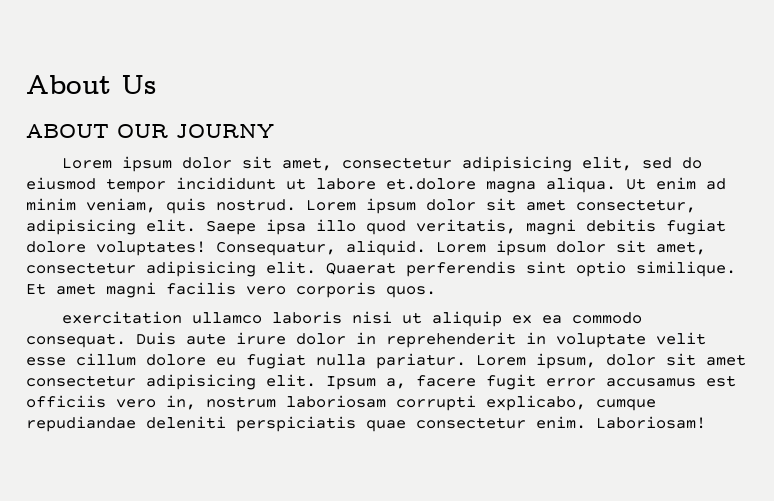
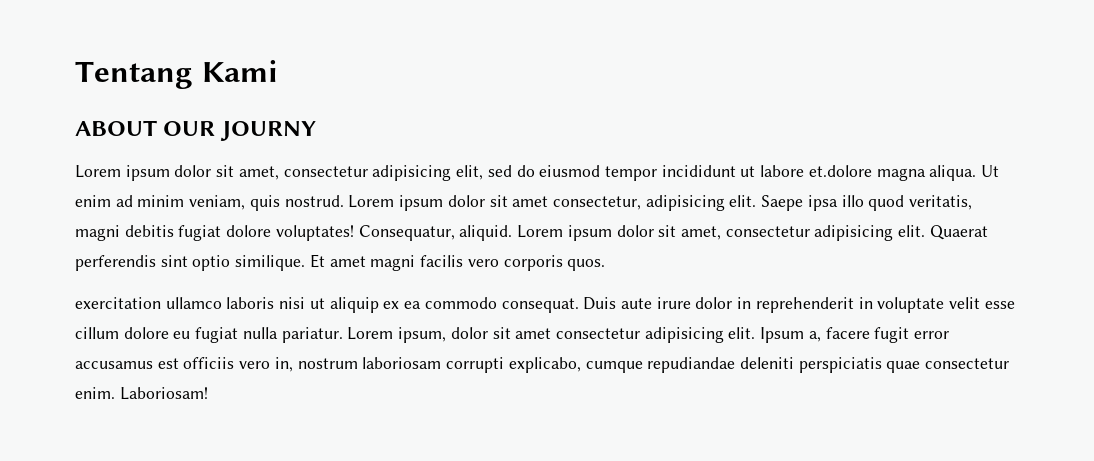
- About Us
+ Tentang Kami

